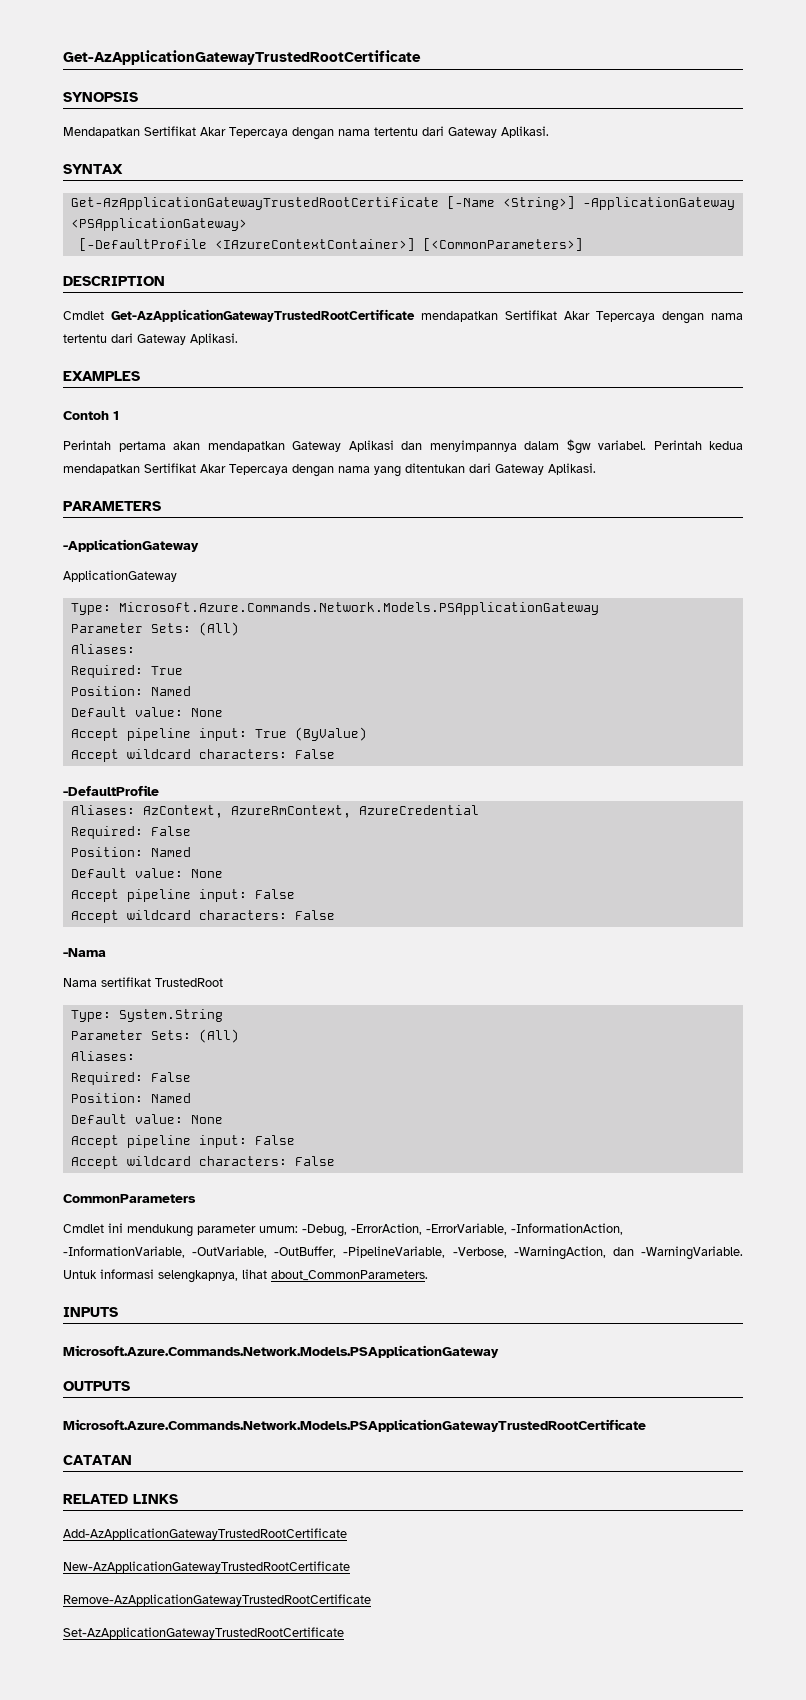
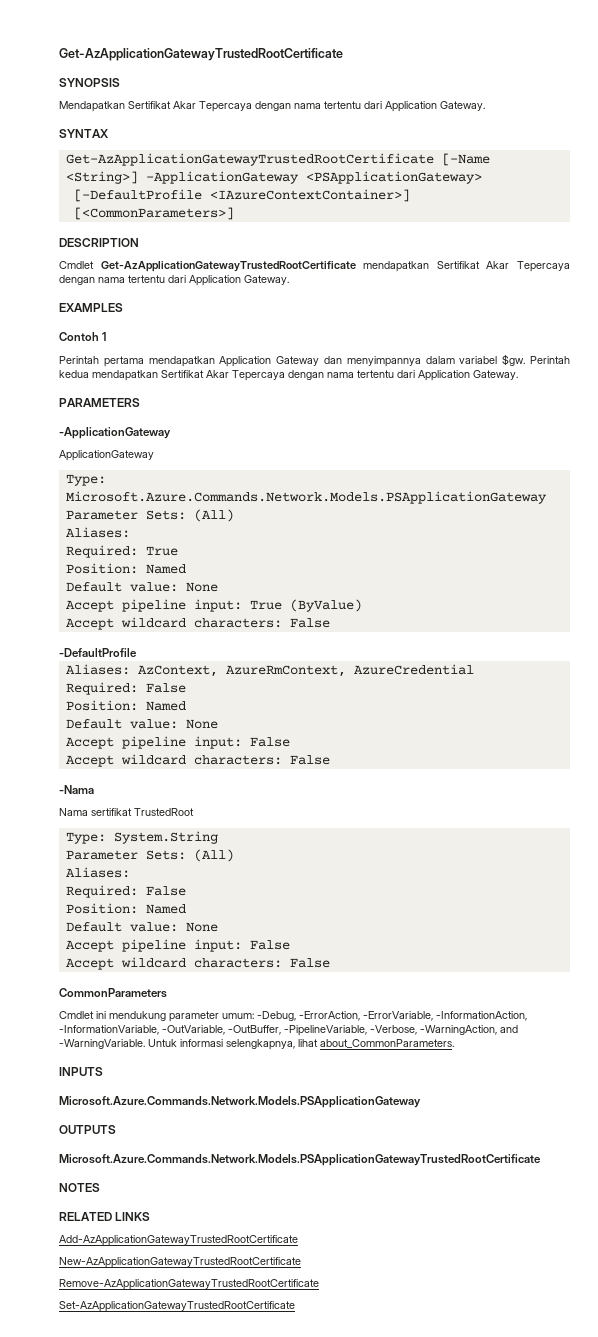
- Mendapatkan Sertifikat Akar Tepercaya dengan nama tertentu dari Gateway Aplikasi.
+ Mendapatkan Sertifikat Akar Tepercaya dengan nama tertentu dari Application Gateway.
- Cmdlet Get-AzApplicationGatewayTrustedRootCertificate mendapatkan Sertifikat Akar Tepercaya dengan nama tertentu dari Gateway Aplikasi.
+ Cmdlet Get-AzApplicationGatewayTrustedRootCertificate mendapatkan Sertifikat Akar Tepercaya dengan nama tertentu dari Application Gateway.
- Perintah pertama akan mendapatkan Gateway Aplikasi dan menyimpannya dalam $gw variabel.
+ Perintah pertama mendapatkan Application Gateway dan menyimpannya dalam variabel $gw.
- Perintah kedua mendapatkan Sertifikat Akar Tepercaya dengan nama yang ditentukan dari Gateway Aplikasi.
+ Perintah kedua mendapatkan Sertifikat Akar Tepercaya dengan nama tertentu dari Application Gateway.
- Cmdlet ini mendukung parameter umum: -Debug, -ErrorAction, -ErrorVariable, -InformationAction, -InformationVariable, -OutVariable, -OutBuffer, -PipelineVariable, -Verbose, -WarningAction, dan -WarningVariable.
+ Cmdlet ini mendukung parameter umum: -Debug, -ErrorAction, -ErrorVariable, -InformationAction, -InformationVariable, -OutVariable, -OutBuffer, -PipelineVariable, -Verbose, -WarningAction, and -WarningVariable.
- CATATAN
+ NOTES

